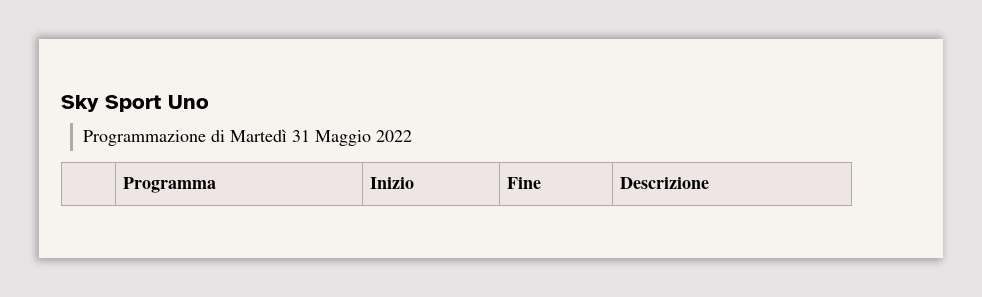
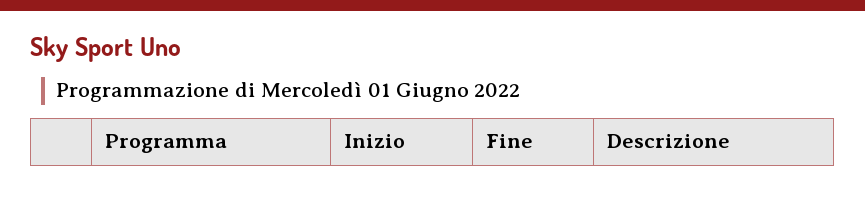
- Programmazione di Martedì 31 Maggio 2022
+ Programmazione di Mercoledì 01 Giugno 2022

